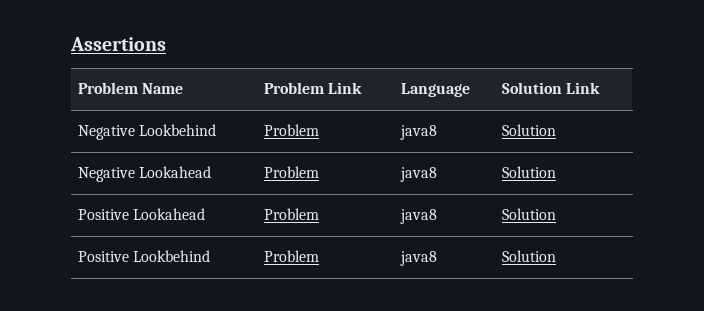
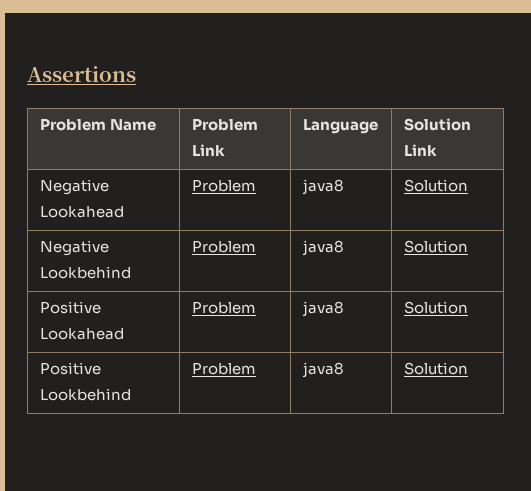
- Negative Lookbehind | Problem | java8 | Solution
+ Negative Lookahead | Problem | java8 | Solution
- Negative Lookahead | Problem | java8 | Solution
+ Negative Lookbehind | Problem | java8 | Solution

